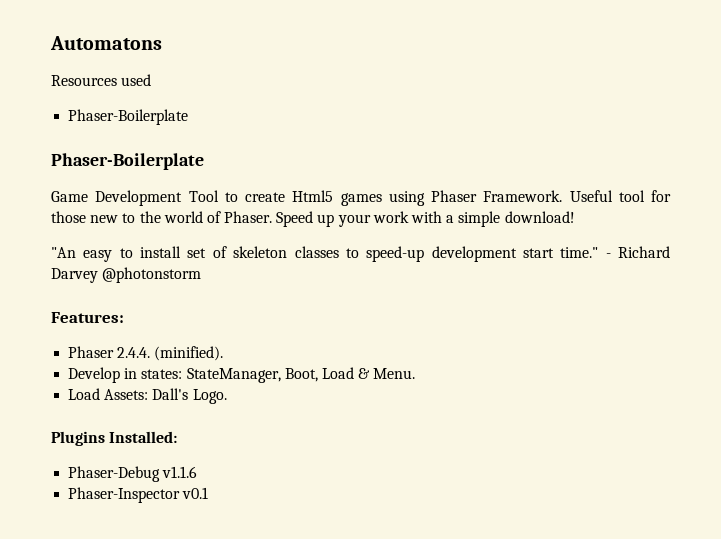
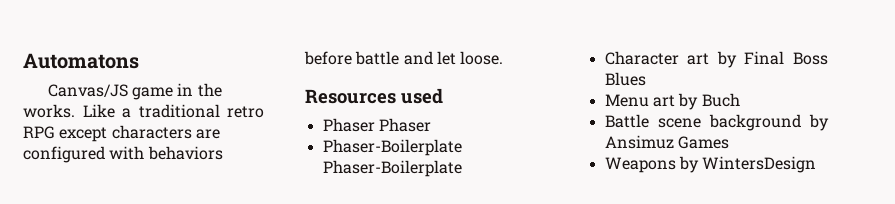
+ Canvas/JS game in the works. Like a traditional retro RPG except characters are configured with behaviors before battle and let loose.
  Resources used
- Phaser-Boilerplate
- Phaser-Boilerplate
- Game Development Tool to create Html5 games using Phaser Framework. Useful tool for those new to the world of Phaser. Speed up your work with a simple download!
- "An easy to install set of skeleton classes to speed-up development start time." - Richard Darvey @photonstorm
- Features:
- Phaser 2.4.4. (minified).
- Develop in states: StateManager, Boot, Load & Menu.
- Load Assets: Dall's Logo.
- Plugins Installed:
- Phaser-Debug v1.1.6
- Phaser-Inspector v0.1
+ Phaser Phaser
+ Phaser-Boilerplate Phaser-Boilerplate
+ Character art by Final Boss Blues
+ Menu art by Buch
+ Battle scene background by Ansimuz Games
+ Weapons by WintersDesign

